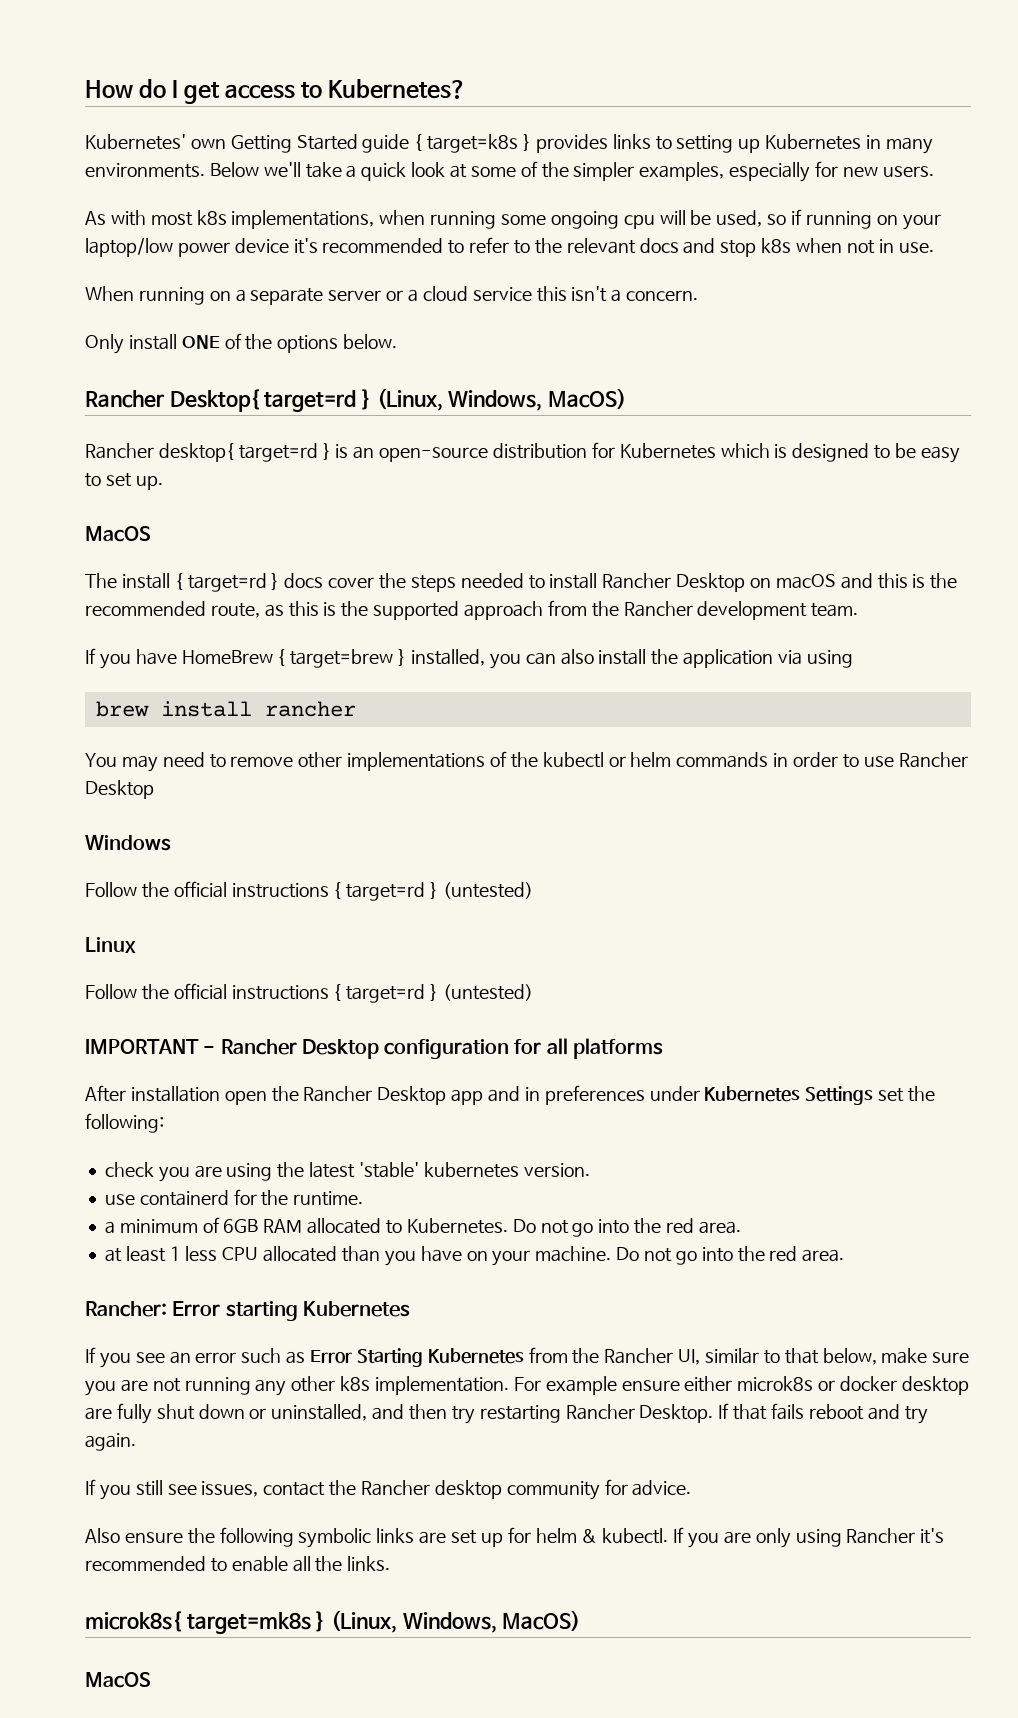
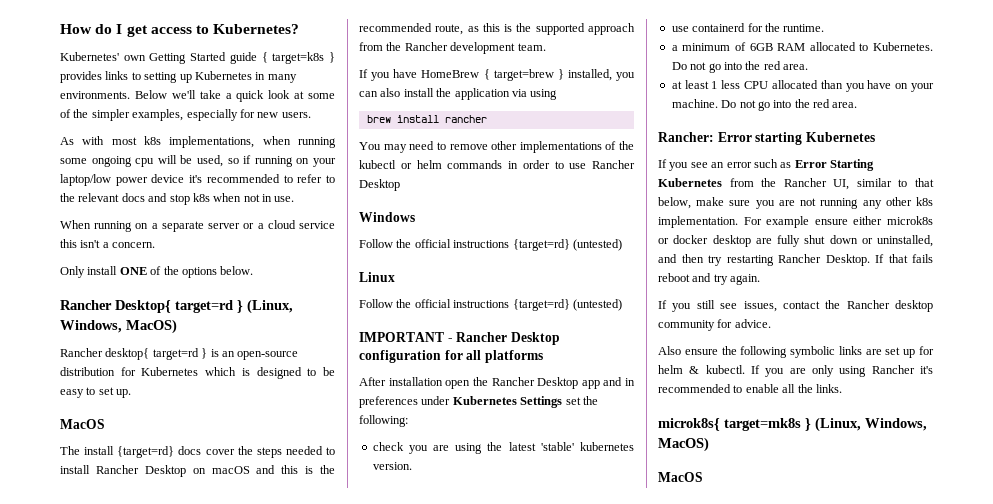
- The install { target=rd } docs cover the steps needed to install Rancher Desktop on macOS and this is the recommended route, as this is the supported approach from the Rancher development team.
+ The install {target=rd} docs cover the steps needed to install Rancher Desktop on macOS and this is the recommended route, as this is the supported approach from the Rancher development team.
  Windows
- Follow the official instructions { target=rd } (untested)
+ Follow the official instructions {target=rd} (untested)
  Linux
- Follow the official instructions { target=rd } (untested)
+ Follow the official instructions {target=rd} (untested)

